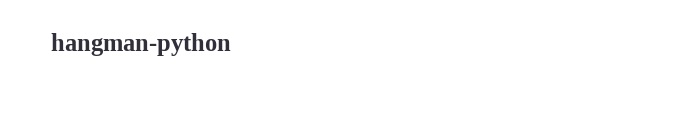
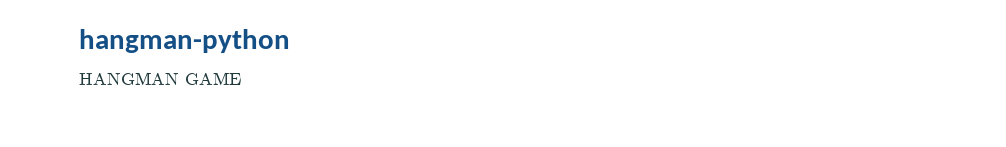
+ HANGMAN GAME

